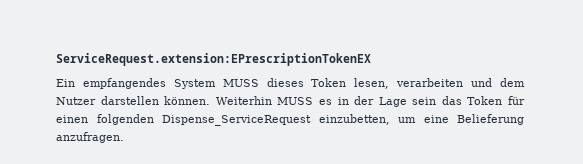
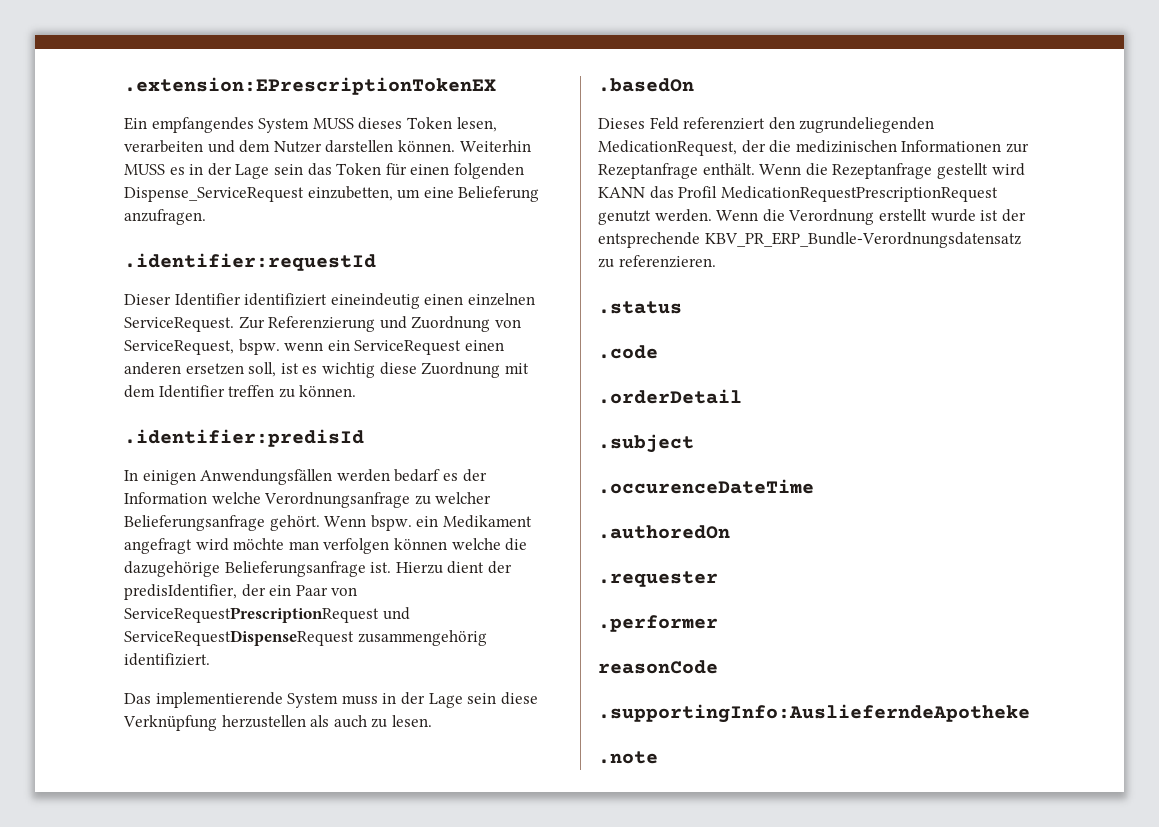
- ServiceRequest.extension:EPrescriptionTokenEX
+ .extension:EPrescriptionTokenEX
+ .identifier:requestId
+ Dieser Identifier identifiziert eineindeutig einen einzelnen ServiceRequest. Zur Referenzierung und Zuordnung von ServiceRequest, bspw. wenn ein ServiceRequest einen anderen ersetzen soll, ist es wichtig diese Zuordnung mit dem Identifier treffen zu können.
+ .identifier:predisId
+ In einigen Anwendungsfällen werden bedarf es der Information welche Verordnungsanfrage zu welcher Belieferungsanfrage gehört. Wenn bspw. ein Medikament angefragt wird möchte man verfolgen können welche die dazugehörige Belieferungsanfrage ist. Hierzu dient der predisIdentifier, der ein Paar von ServiceRequestPrescriptionRequest und ServiceRequestDispenseRequest zusammengehörig identifiziert.
+ Das implementierende System muss in der Lage sein diese Verknüpfung herzustellen als auch zu lesen.
+ .basedOn
+ Dieses Feld referenziert den zugrundeliegenden MedicationRequest, der die medizinischen Informationen zur Rezeptanfrage enthält. Wenn die Rezeptanfrage gestellt wird KANN das Profil MedicationRequestPrescriptionRequest genutzt werden. Wenn die Verordnung erstellt wurde ist der entsprechende KBV_PR_ERP_Bundle-Verordnungsdatensatz zu referenzieren.
+ .status
+ .code
+ .orderDetail
+ .subject
+ .occurenceDateTime
+ .authoredOn
+ .requester
+ .performer
+ reasonCode
+ .supportingInfo:AuslieferndeApotheke
+ .note

